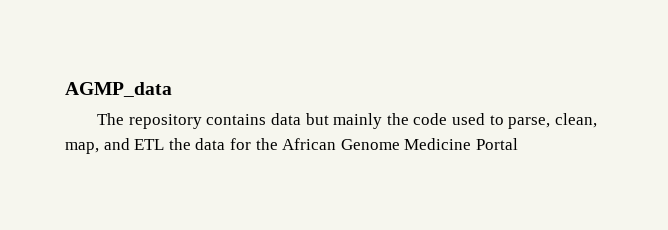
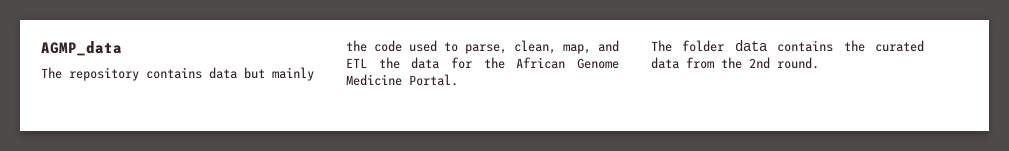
- The repository contains data but mainly the code used to parse, clean, map, and ETL the data for the African Genome Medicine Portal
+ The repository contains data but mainly the code used to parse, clean, map, and ETL the data for the African Genome Medicine Portal.
+ The folder data contains the curated data from the 2nd round.

